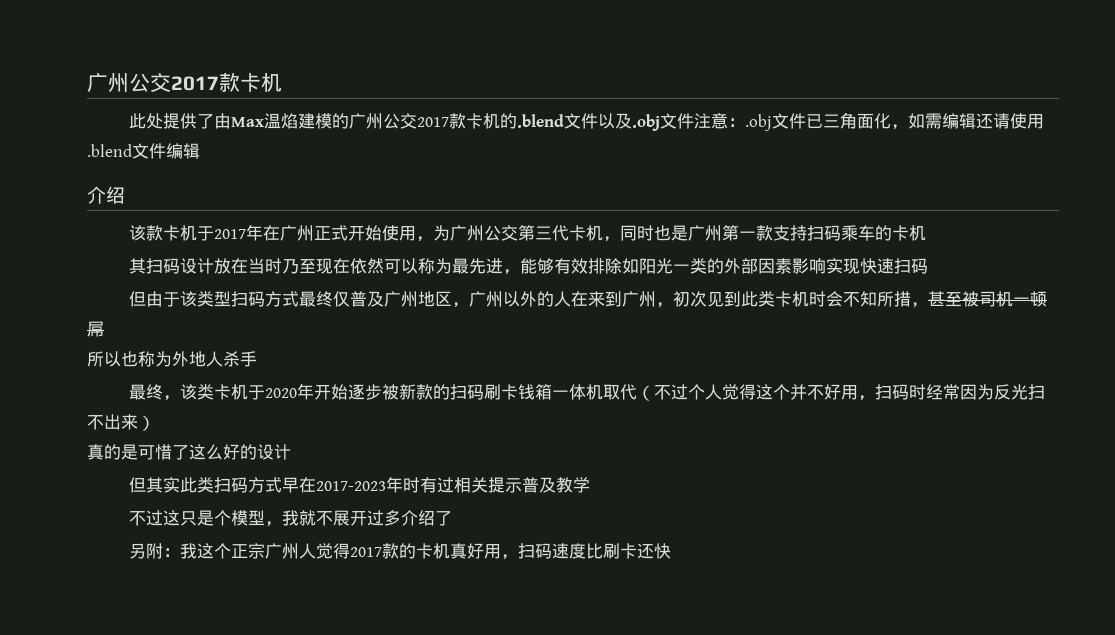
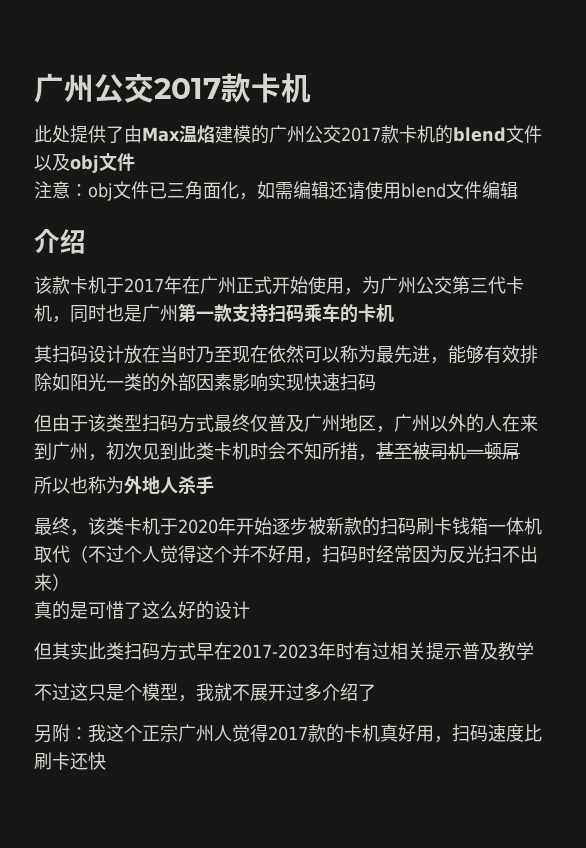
- 此处提供了由Max温焰建模的广州公交2017款卡机的.blend文件以及.obj文件注意：.obj文件已三角面化，如需编辑还请使用.blend文件编辑
+ 此处提供了由Max温焰建模的广州公交2017款卡机的blend文件以及obj文件
+ 注意：obj文件已三角面化，如需编辑还请使用blend文件编辑

